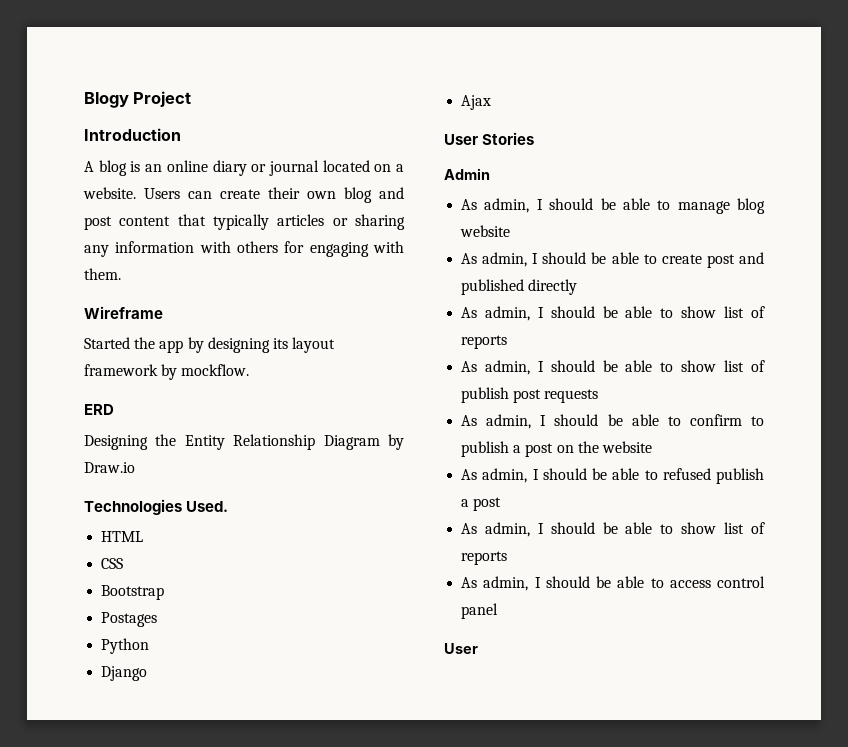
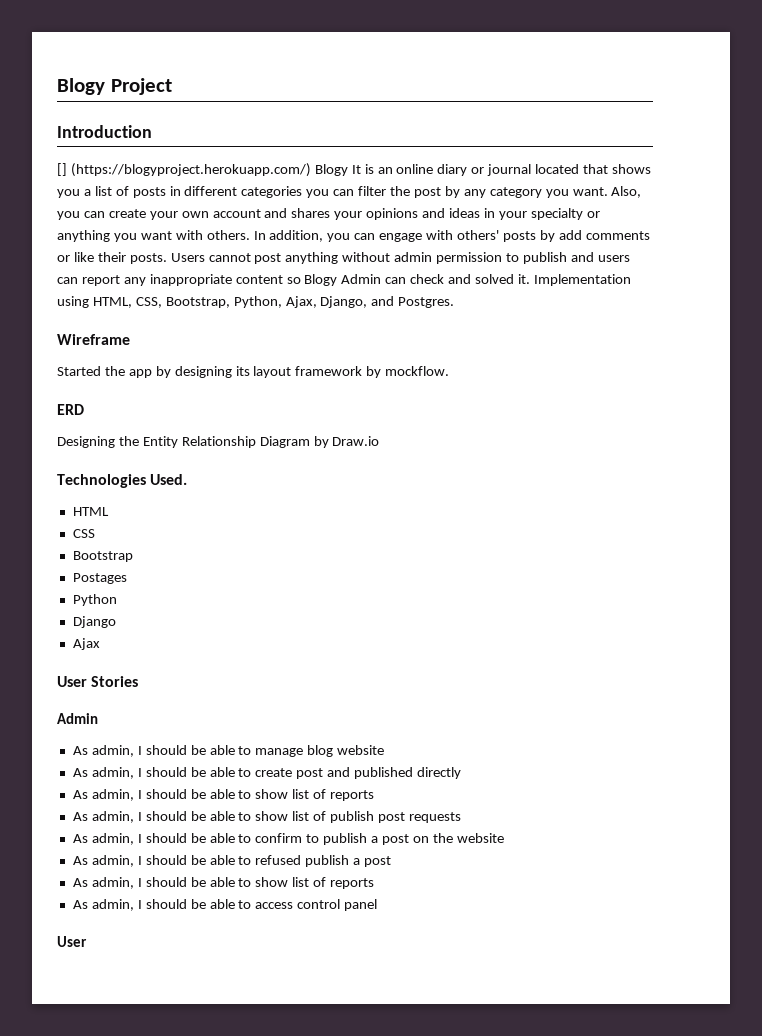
- A blog is an online diary or journal located on a website. Users can create their own blog and post content that typically articles or sharing any information with others for engaging with them.
+ [] (https://blogyproject.herokuapp.com/) Blogy It is an online diary or journal located that shows you a list of posts in different categories you can filter the post by any category you want. Also, you can create your own account and shares your opinions and ideas in your specialty or anything you want with others. In addition, you can engage with others' posts by add comments or like their posts. Users cannot post anything without admin permission to publish and users can report any inappropriate content so Blogy Admin can check and solved it. Implementation using HTML, CSS, Bootstrap, Python, Ajax, Django, and Postgres.

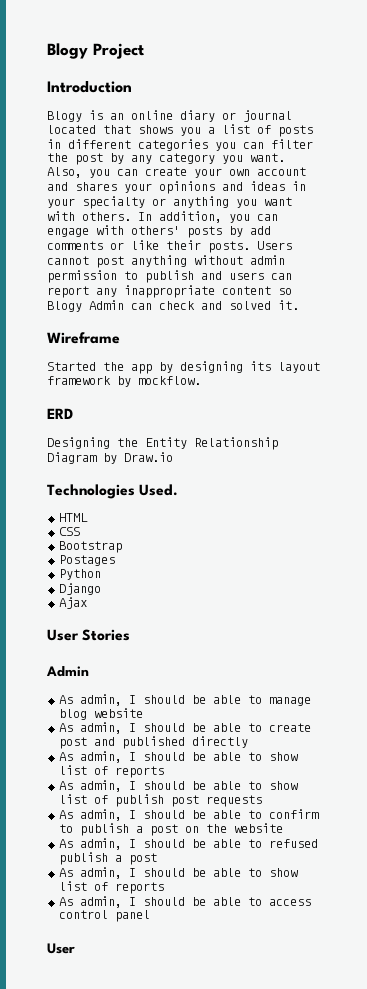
- [] (https://blogyproject.herokuapp.com/) Blogy It is an online diary or journal located that shows you a list of posts in different categories you can filter the post by any category you want.
+ Blogy is an online diary or journal located that shows you a list of posts in different categories you can filter the post by any category you want.
- Implementation using HTML, CSS, Bootstrap, Python, Ajax, Django, and Postgres.

